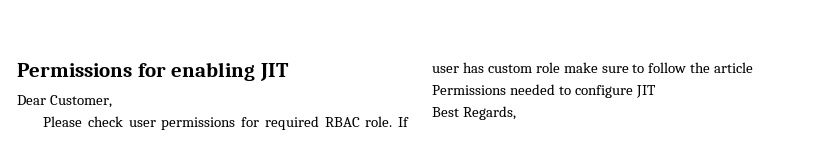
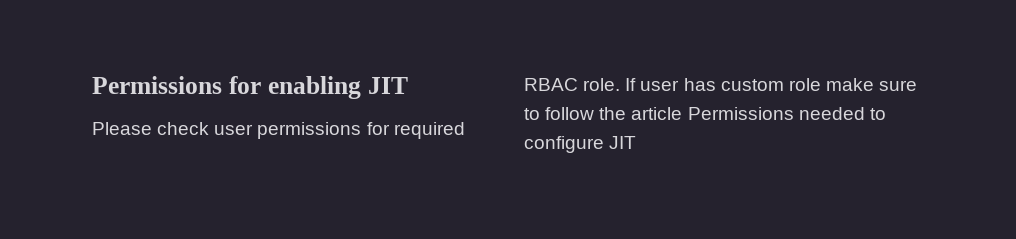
- Dear Customer,
- Best Regards,

